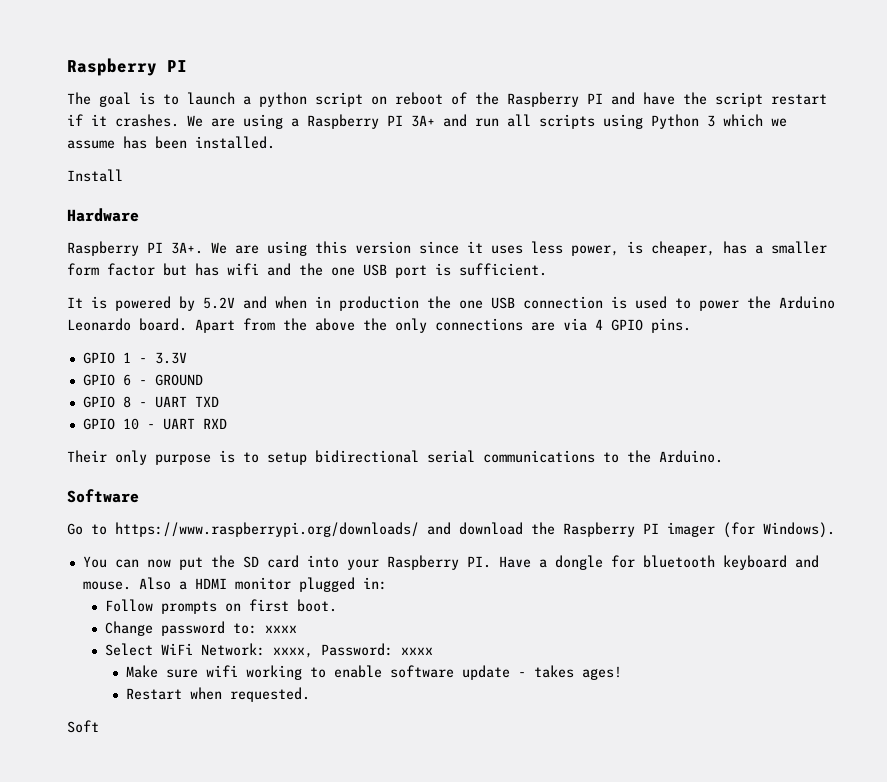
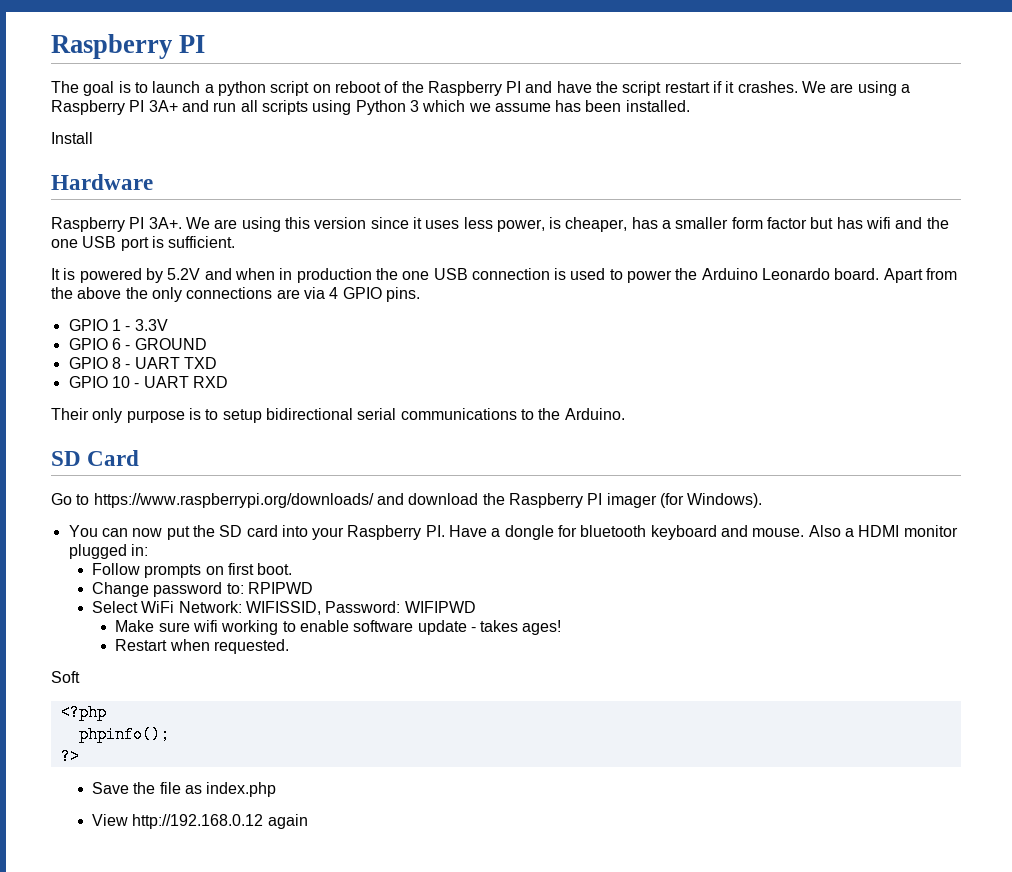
- Software
+ SD Card
- Change password to: xxxx
+ Change password to: RPIPWD
- Select WiFi Network: xxxx, Password: xxxx
+ Select WiFi Network: WIFISSID, Password: WIFIPWD
+ <?php
+ phpinfo();
+ ?>
+ Save the file as index.php
+ View http://192.168.0.12 again

